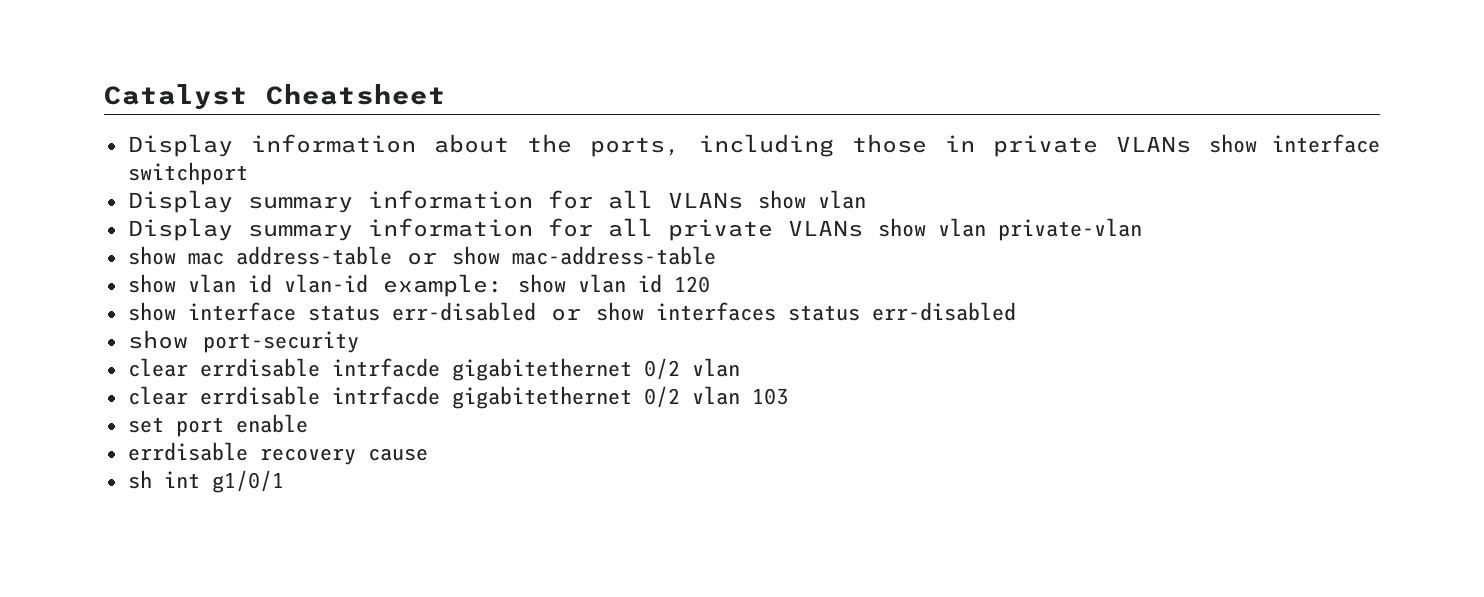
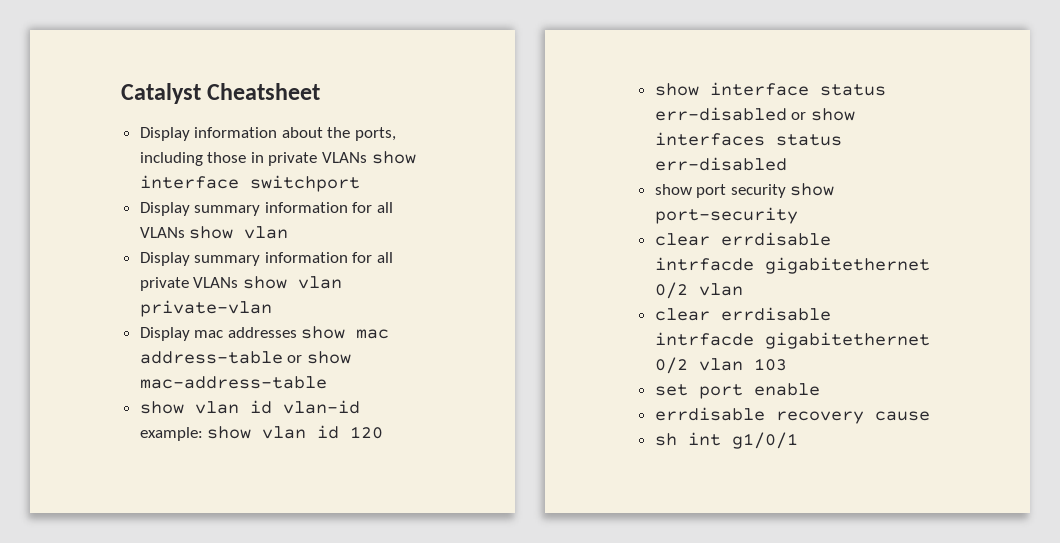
- show mac address-table or show mac-address-table
+ Display mac addresses show mac address-table or show mac-address-table
- show port-security
+ show port security show port-security

